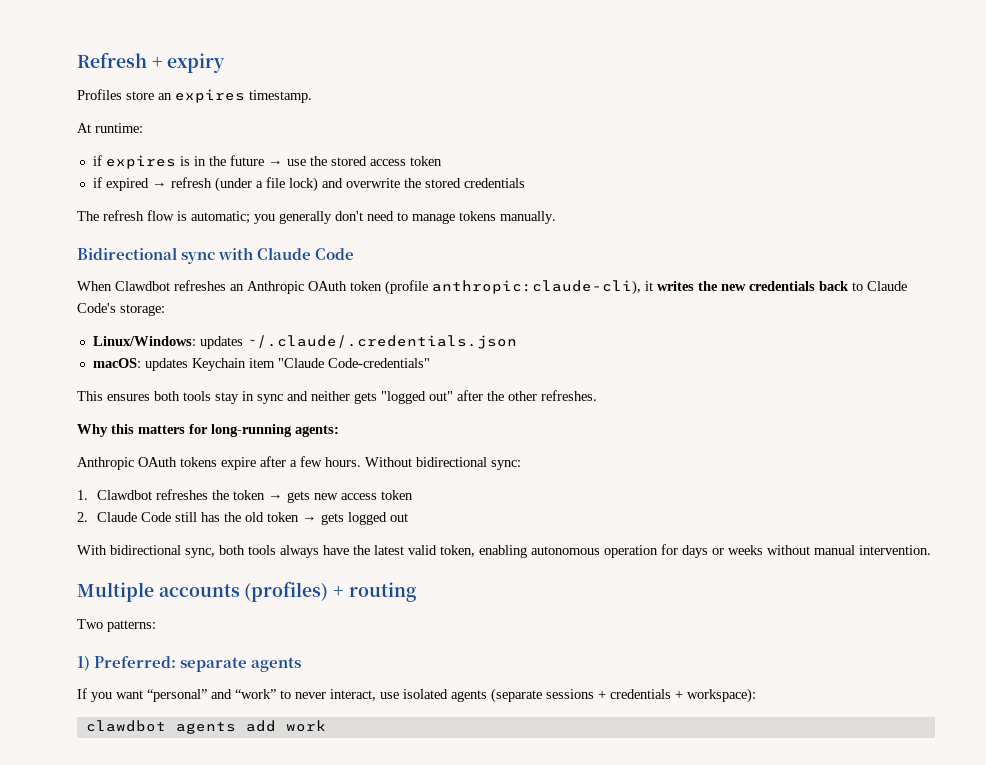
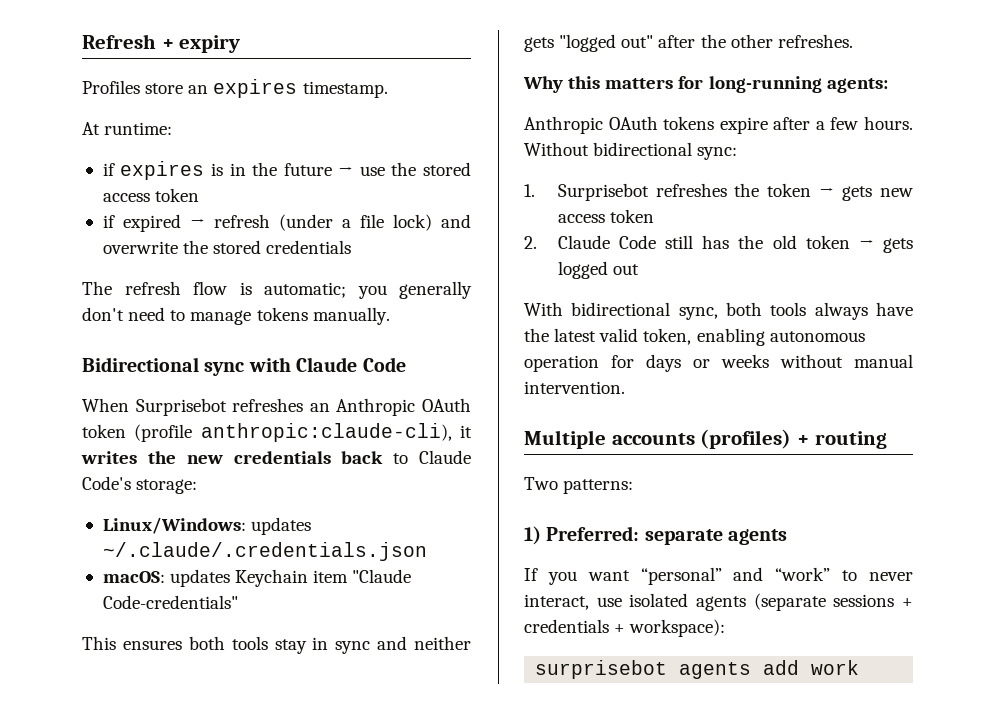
- When Clawdbot refreshes an Anthropic OAuth token (profile anthropic:claude-cli), it writes the new credentials back to Claude Code's storage:
+ When Surprisebot refreshes an Anthropic OAuth token (profile anthropic:claude-cli), it writes the new credentials back to Claude Code's storage:
- 1. Clawdbot refreshes the token → gets new access token
+ 1. Surprisebot refreshes the token → gets new access token
- clawdbot agents add work
+ surprisebot agents add work

